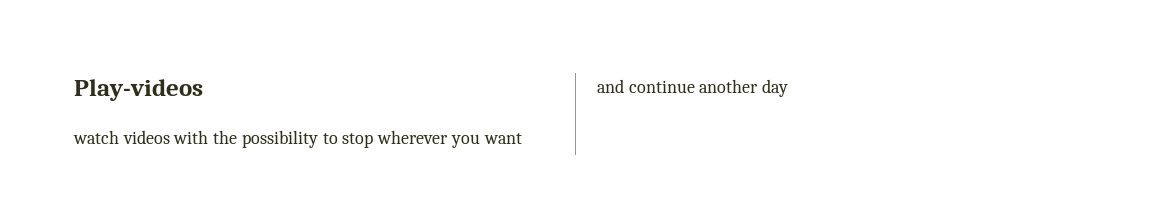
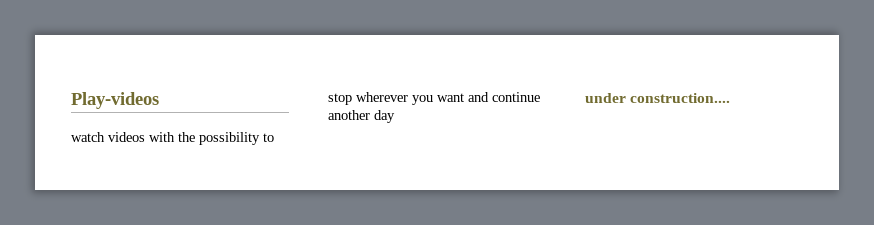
+ under construction....

